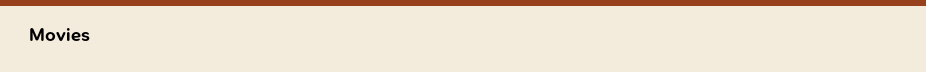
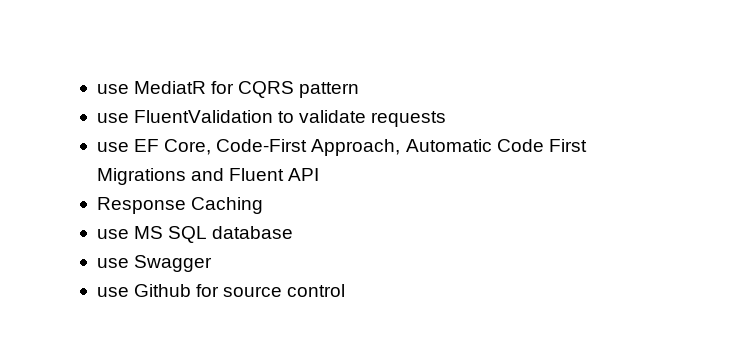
- Movies
+ use MediatR for CQRS pattern
+ use FluentValidation to validate requests
+ use EF Core, Code-First Approach, Automatic Code First Migrations and Fluent API
+ Response Caching
+ use MS SQL database
+ use Swagger
+ use Github for source control

